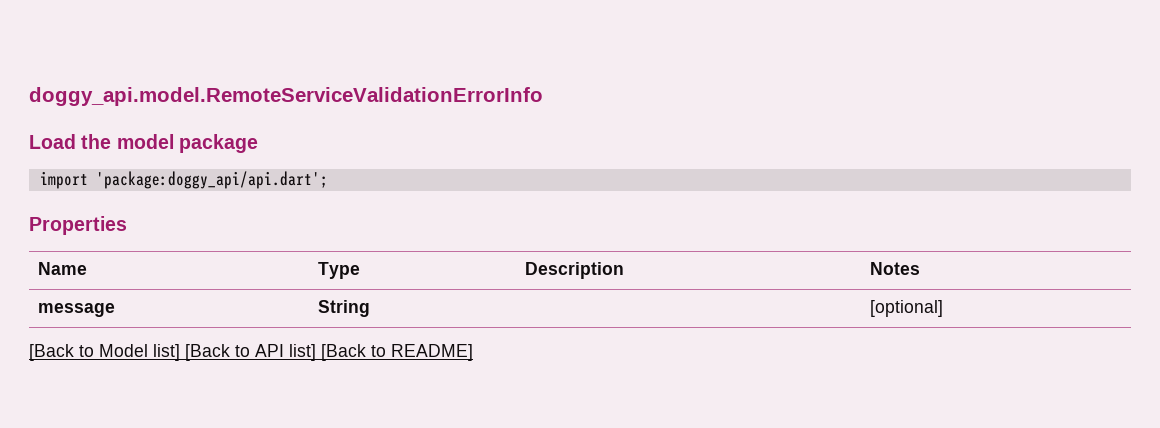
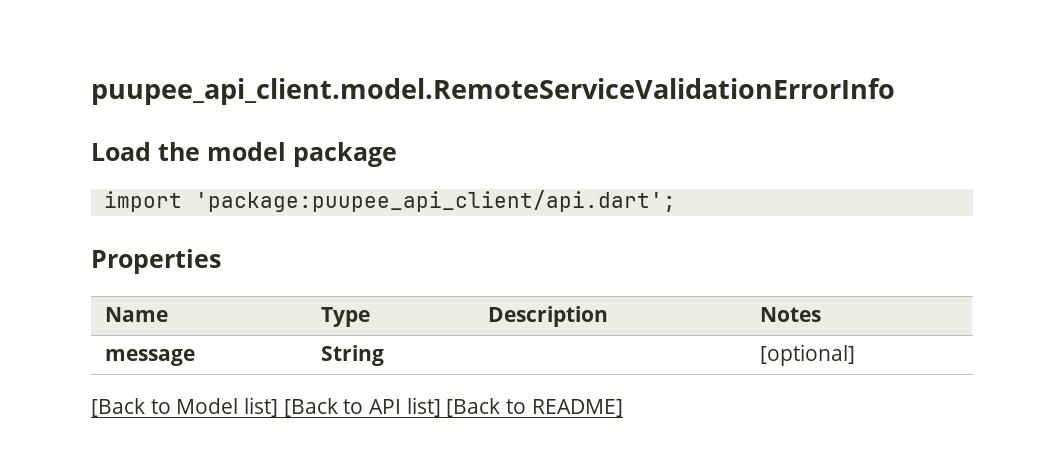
- doggy_api.model.RemoteServiceValidationErrorInfo
+ puupee_api_client.model.RemoteServiceValidationErrorInfo
- import 'package:doggy_api/api.dart';
+ import 'package:puupee_api_client/api.dart';

